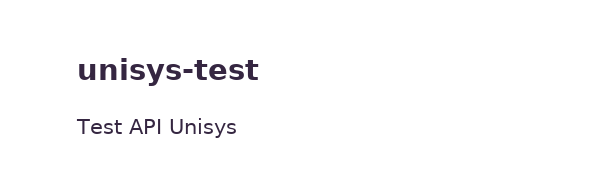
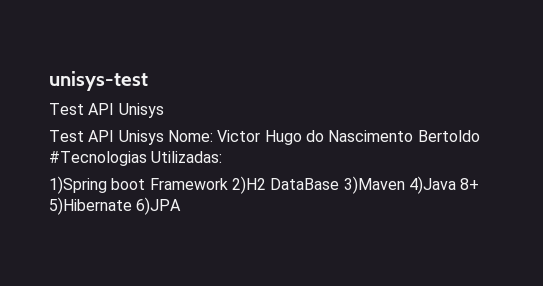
+ Test API Unisys Nome: Victor Hugo do Nascimento Bertoldo #Tecnologias Utilizadas:
+ 1)Spring boot Framework 2)H2 DataBase 3)Maven 4)Java 8+ 5)Hibernate 6)JPA

